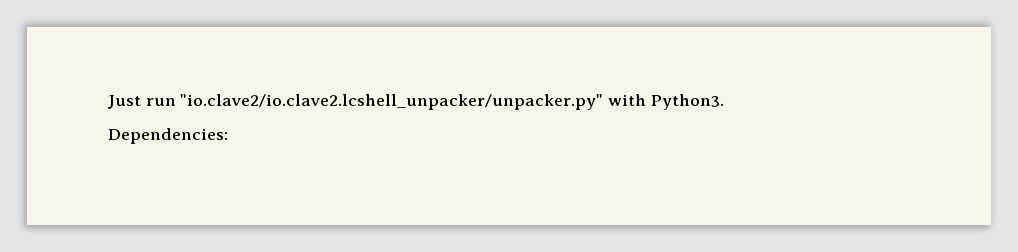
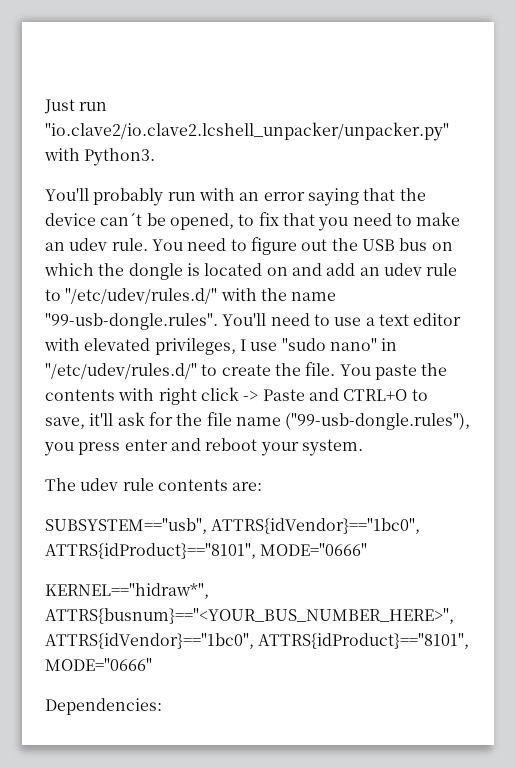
+ You'll probably run with an error saying that the device can´t be opened, to fix that you need to make an udev rule. You need to figure out the USB bus on which the dongle is located on and add an udev rule to "/etc/udev/rules.d/" with the name "99-usb-dongle.rules". You'll need to use a text editor with elevated privileges, I use "sudo nano" in "/etc/udev/rules.d/" to create the file. You paste the contents with right click -> Paste and CTRL+O to save, it'll ask for the file name ("99-usb-dongle.rules"), you press enter and reboot your system.
+ The udev rule contents are:
+ SUBSYSTEM=="usb", ATTRS{idVendor}=="1bc0", ATTRS{idProduct}=="8101", MODE="0666"
+ KERNEL=="hidraw*", ATTRS{busnum}=="<YOUR_BUS_NUMBER_HERE>", ATTRS{idVendor}=="1bc0", ATTRS{idProduct}=="8101", MODE="0666"

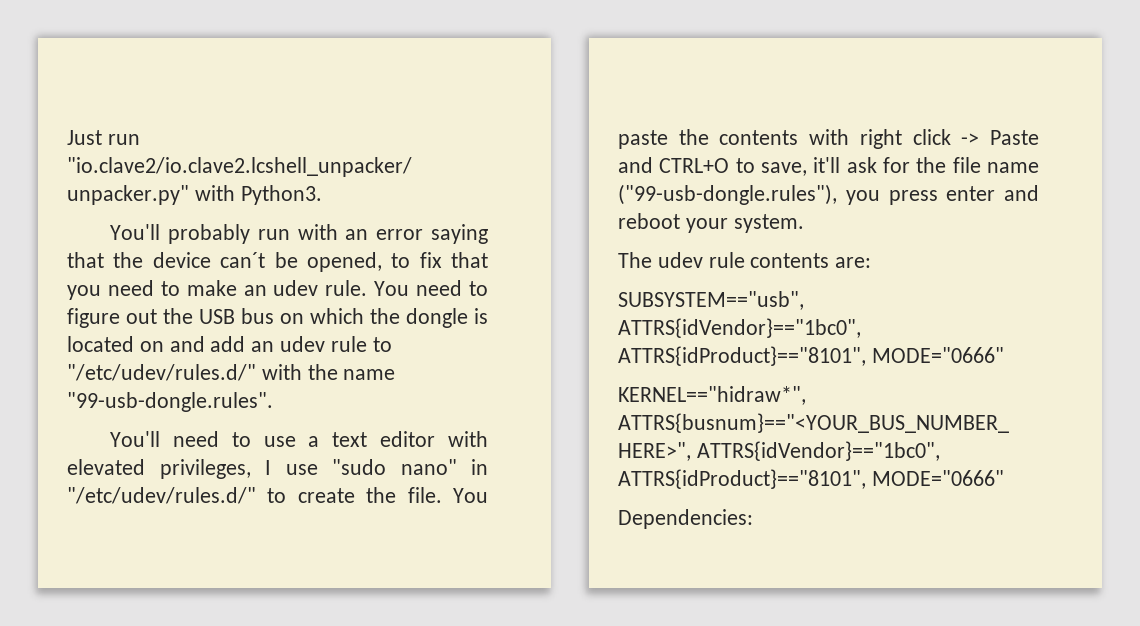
- You need to figure out the USB bus on which the dongle is located on and add an udev rule to "/etc/udev/rules.d/" with the name "99-usb-dongle.rules". You'll need to use a text editor with elevated privileges, I use "sudo nano" in "/etc/udev/rules.d/" to create the file.
+ You need to figure out the USB bus on which the dongle is located on and add an udev rule to "/etc/udev/rules.d/" with the name "99-usb-dongle.rules".
+ You'll need to use a text editor with elevated privileges, I use "sudo nano" in "/etc/udev/rules.d/" to create the file.

